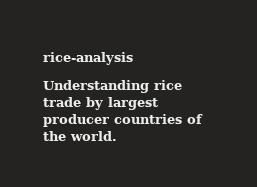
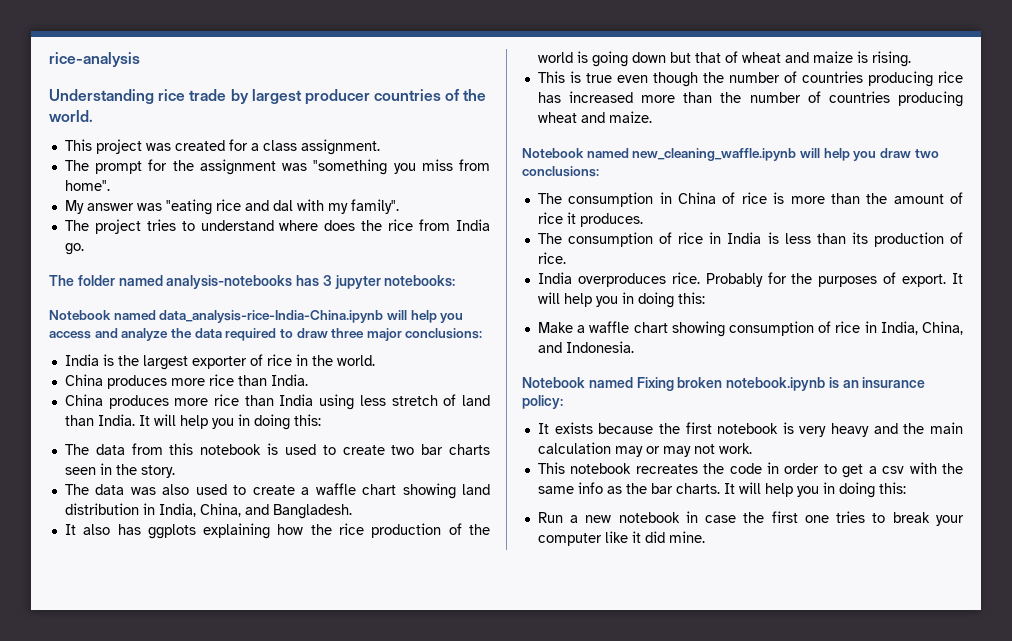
+ This project was created for a class assignment.
+ The prompt for the assignment was "something you miss from home".
+ My answer was "eating rice and dal with my family".
+ The project tries to understand where does the rice from India go.
+ The folder named analysis-notebooks has 3 jupyter notebooks:
+ Notebook named data_analysis-rice-India-China.ipynb will help you access and analyze the data required to draw three major conclusions:
+ India is the largest exporter of rice in the world.
+ China produces more rice than India.
+ China produces more rice than India using less stretch of land than India. It will help you in doing this:
+ The data from this notebook is used to create two bar charts seen in the story.
+ The data was also used to create a waffle chart showing land distribution in India, China, and Bangladesh.
+ It also has ggplots explaining how the rice production of the world is going down but that of wheat and maize is rising.
+ This is true even though the number of countries producing rice has increased more than the number of countries producing wheat and maize.
+ Notebook named new_cleaning_waffle.ipynb will help you draw two conclusions:
+ The consumption in China of rice is more than the amount of rice it produces.
+ The consumption of rice in India is less than its production of rice.
+ India overproduces rice. Probably for the purposes of export. It will help you in doing this:
+ Make a waffle chart showing consumption of rice in India, China, and Indonesia.
+ Notebook named Fixing broken notebook.ipynb is an insurance policy:
+ It exists because the first notebook is very heavy and the main calculation may or may not work.
+ This notebook recreates the code in order to get a csv with the same info as the bar charts. It will help you in doing this:
+ Run a new notebook in case the first one tries to break your computer like it did mine.

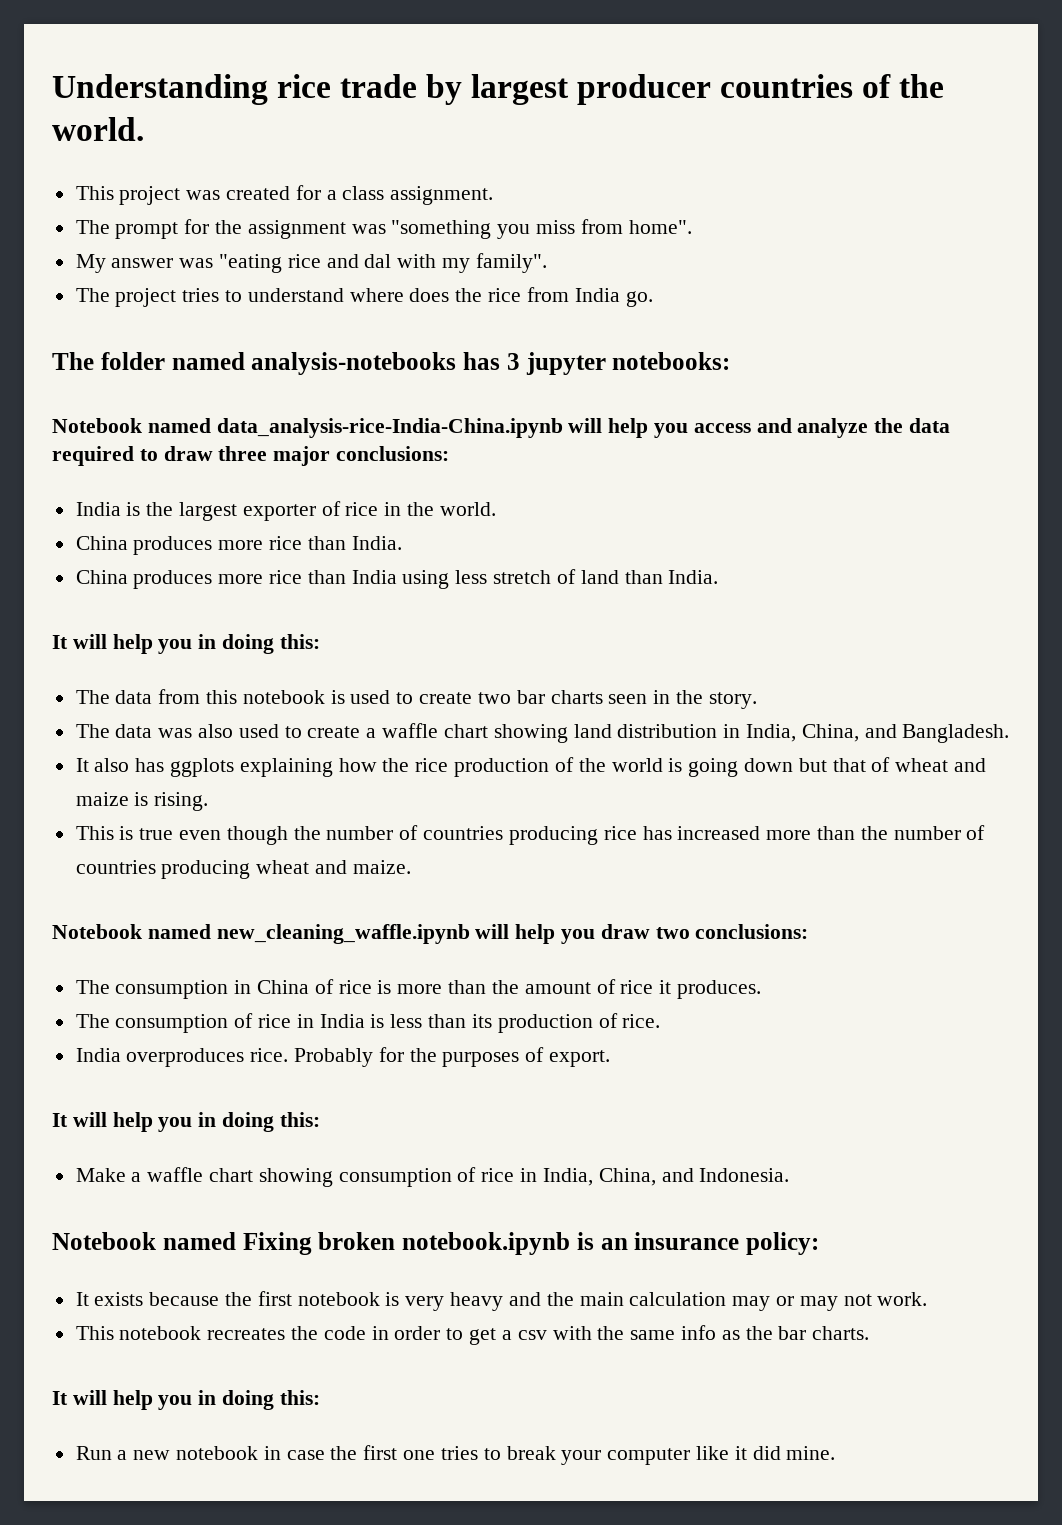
- rice-analysis
- China produces more rice than India using less stretch of land than India. It will help you in doing this:
+ China produces more rice than India using less stretch of land than India.
+ It will help you in doing this:
- Probably for the purposes of export. It will help you in doing this:
+ Probably for the purposes of export.
+ It will help you in doing this:
- This notebook recreates the code in order to get a csv with the same info as the bar charts. It will help you in doing this:
+ This notebook recreates the code in order to get a csv with the same info as the bar charts.
+ It will help you in doing this:

